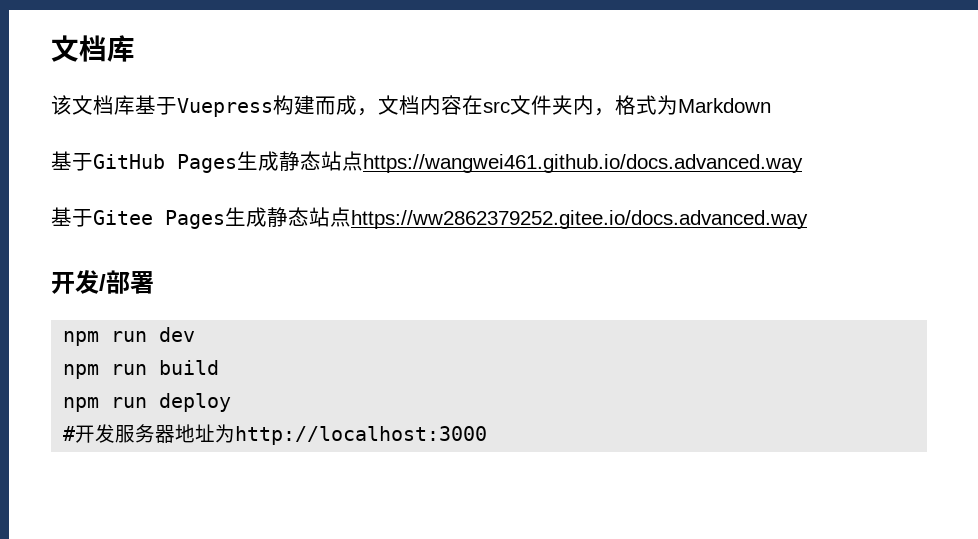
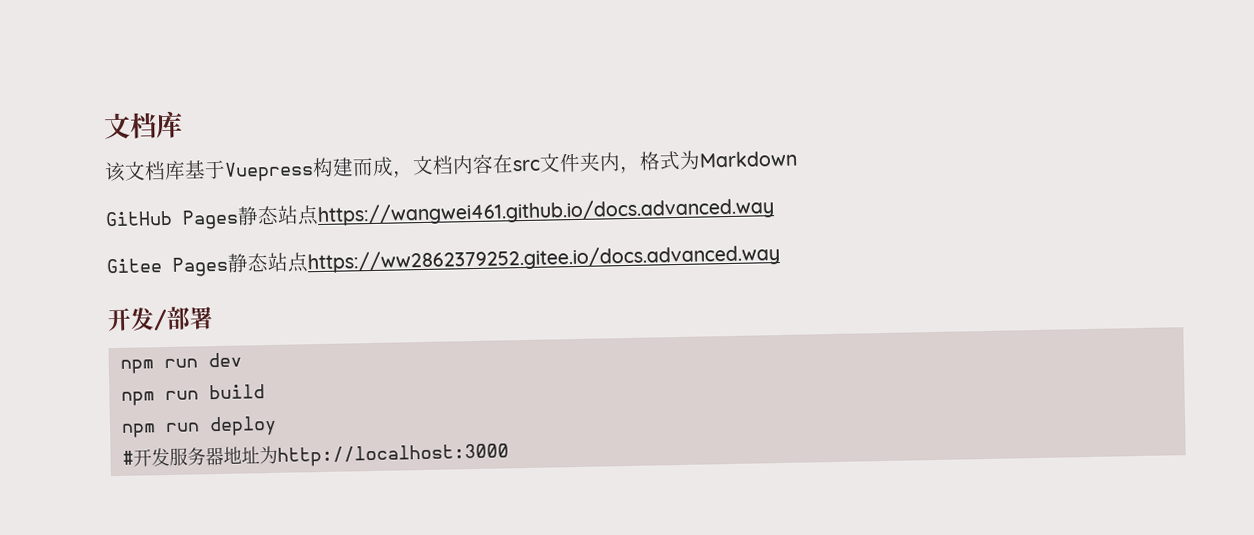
- 基于GitHub Pages生成静态站点https://wangwei461.github.io/docs.advanced.way
+ GitHub Pages静态站点https://wangwei461.github.io/docs.advanced.way
- 基于Gitee Pages生成静态站点https://ww2862379252.gitee.io/docs.advanced.way
+ Gitee Pages静态站点https://ww2862379252.gitee.io/docs.advanced.way

